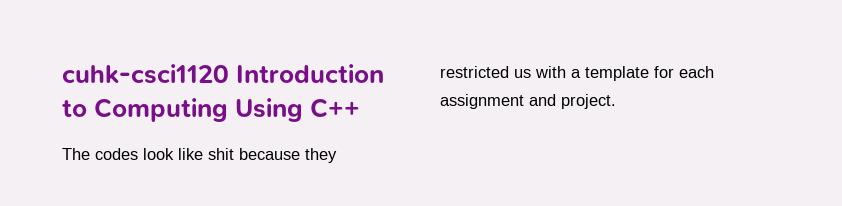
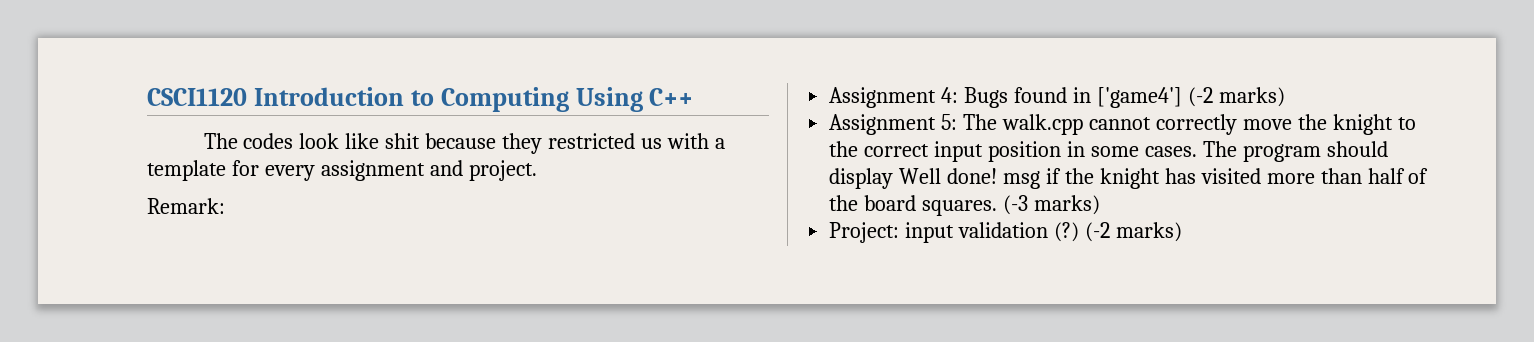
- cuhk-csci1120 Introduction to Computing Using C++
+ CSCI1120 Introduction to Computing Using C++
- The codes look like shit because they restricted us with a template for each assignment and project.
+ The codes look like shit because they restricted us with a template for every assignment and project.
+ Remark:
+ Assignment 4: Bugs found in ['game4'] (-2 marks)
+ Assignment 5: The walk.cpp cannot correctly move the knight to the correct input position in some cases. The program should display Well done! msg if the knight has visited more than half of the board squares. (-3 marks)
+ Project: input validation (?) (-2 marks)

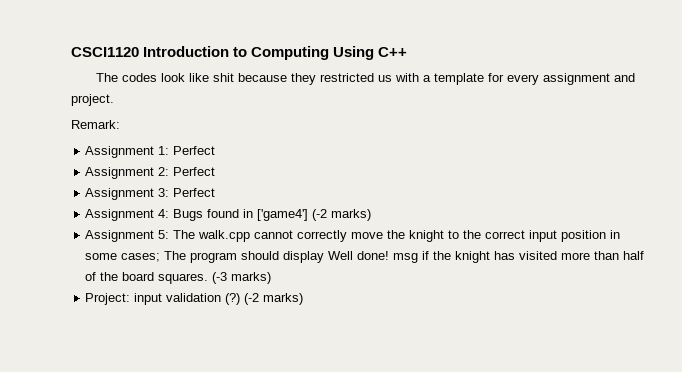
+ Assignment 1: Perfect
+ Assignment 2: Perfect
+ Assignment 3: Perfect
- Assignment 5: The walk.cpp cannot correctly move the knight to the correct input position in some cases. The program should display Well done! msg if the knight has visited more than half of the board squares.
+ Assignment 5: The walk.cpp cannot correctly move the knight to the correct input position in some cases; The program should display Well done! msg if the knight has visited more than half of the board squares.

